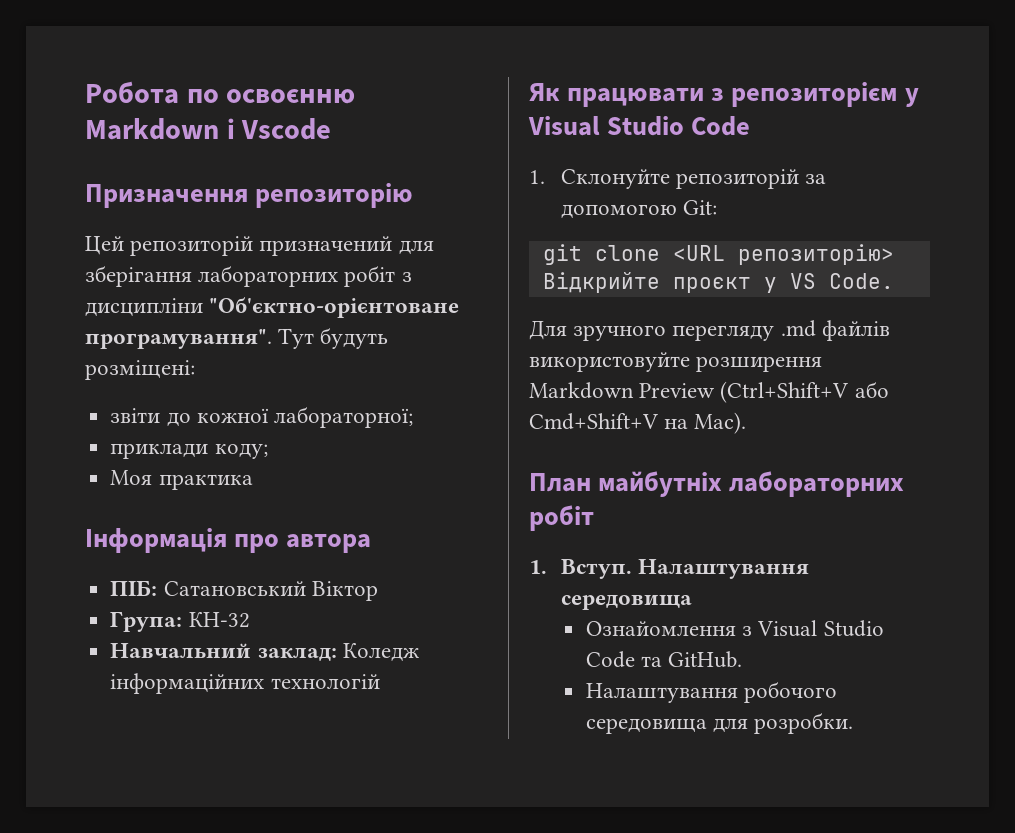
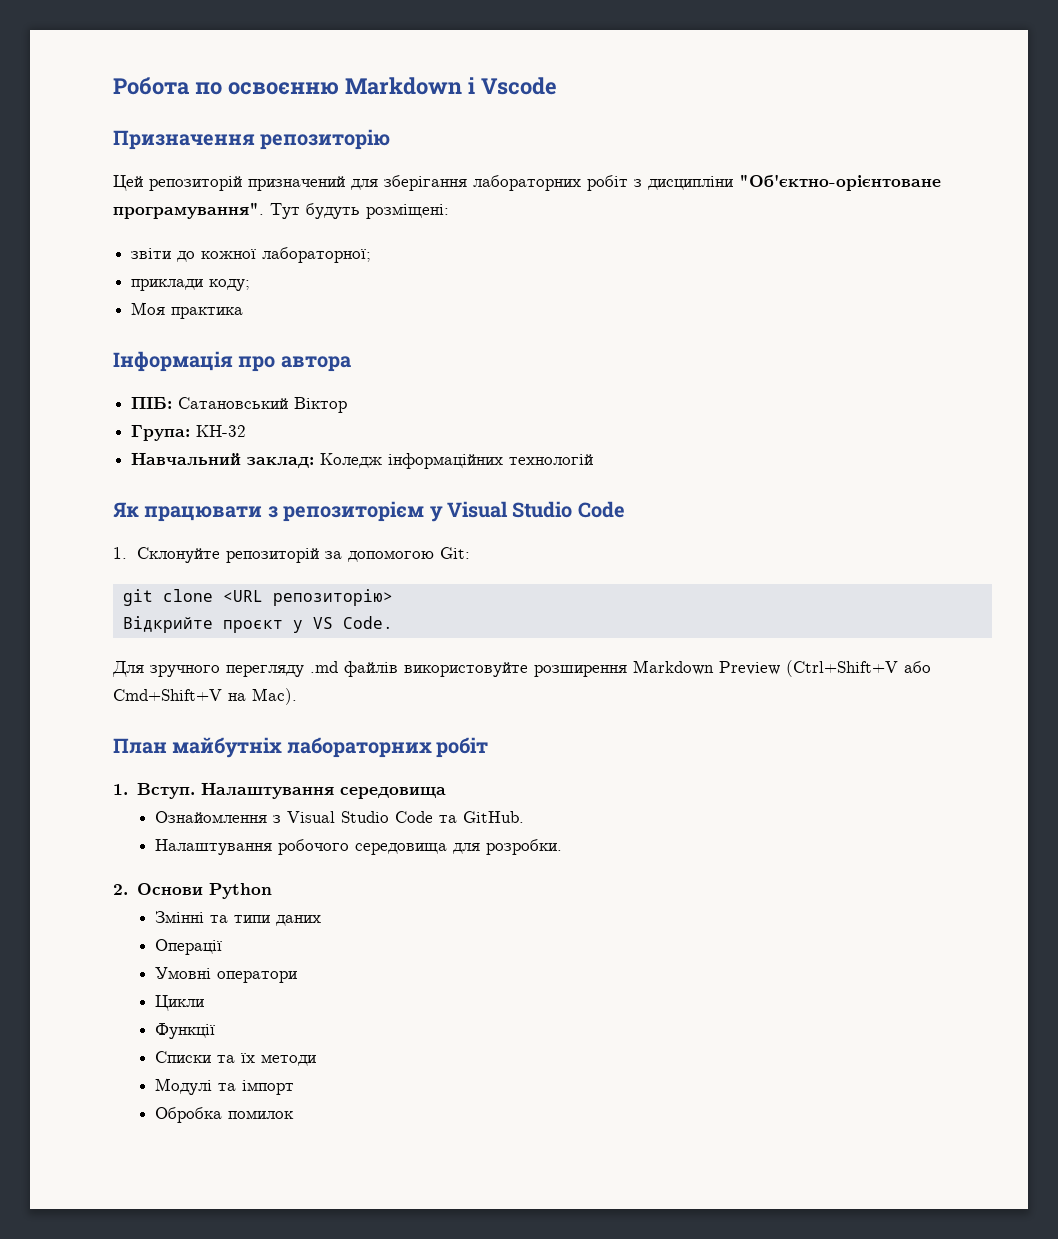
+ 2. Основи Python
+ Змінні та типи даних
+ Операції
+ Умовні оператори
+ Цикли
+ Функції
+ Списки та їх методи
+ Модулі та імпорт
+ Обробка помилок

